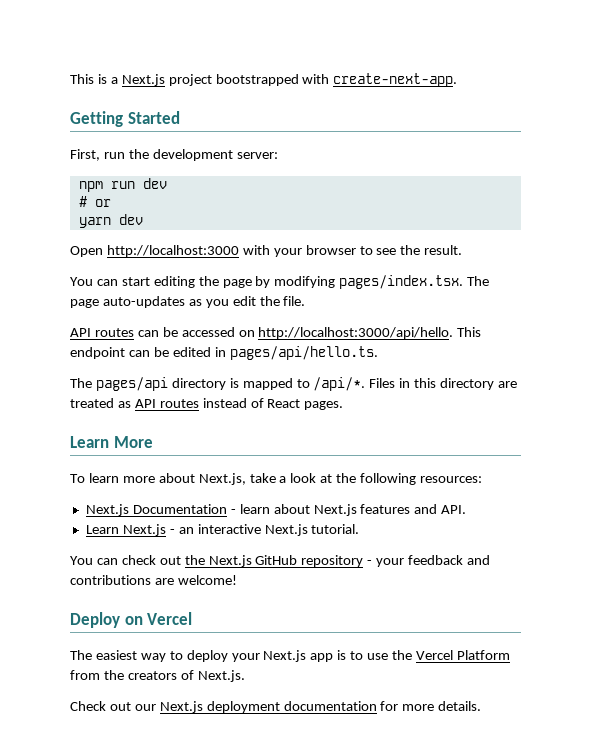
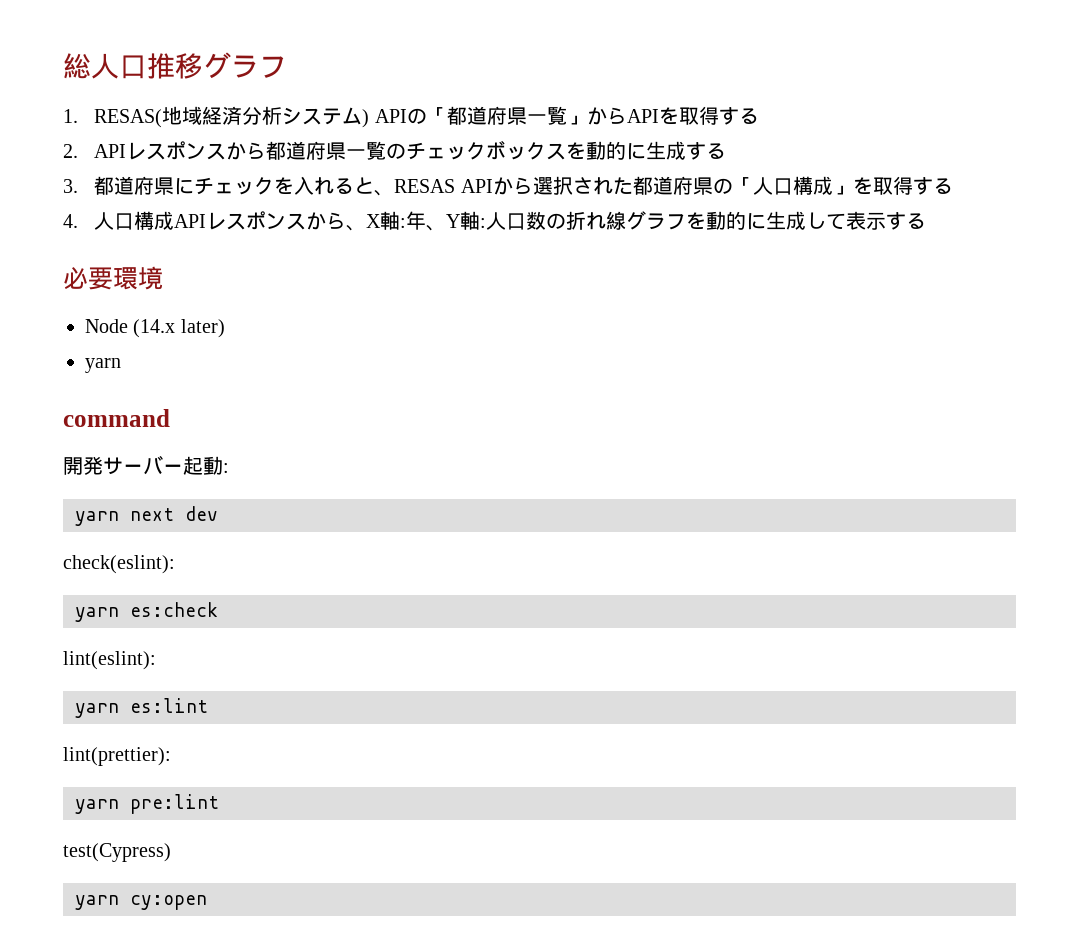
- This is a Next.js project bootstrapped with create-next-app.
- Getting Started
- First, run the development server:
- npm run dev
- # or
- yarn dev
- Open http://localhost:3000 with your browser to see the result.
- You can start editing the page by modifying pages/index.tsx. The page auto-updates as you edit the file.
- API routes can be accessed on http://localhost:3000/api/hello. This endpoint can be edited in pages/api/hello.ts.
- The pages/api directory is mapped to /api/*. Files in this directory are treated as API routes instead of React pages.
- Learn More
- To learn more about Next.js, take a look at the following resources:
- Next.js Documentation - learn about Next.js features and API.
- Learn Next.js - an interactive Next.js tutorial.
- You can check out the Next.js GitHub repository - your feedback and contributions are welcome!
- Deploy on Vercel
- The easiest way to deploy your Next.js app is to use the Vercel Platform from the creators of Next.js.
- Check out our Next.js deployment documentation for more details.
+ 総人口推移グラフ
+ 1. RESAS(地域経済分析システム) APIの「都道府県一覧」からAPIを取得する
+ 2. APIレスポンスから都道府県一覧のチェックボックスを動的に生成する
+ 3.都道府県にチェックを入れると、RESAS APIから選択された都道府県の「人口構成」を取得する
+ 4.人口構成APIレスポンスから、X軸:年、Y軸:人口数の折れ線グラフを動的に生成して表示する
+ 必要環境
+ Node (14.x later)
+ yarn
+ command
+ 開発サーバー起動:
+ yarn next dev
+ check(eslint):
+ yarn es:check
+ lint(eslint):
+ yarn es:lint
+ lint(prettier):
+ yarn pre:lint
+ test(Cypress)
+ yarn cy:open

